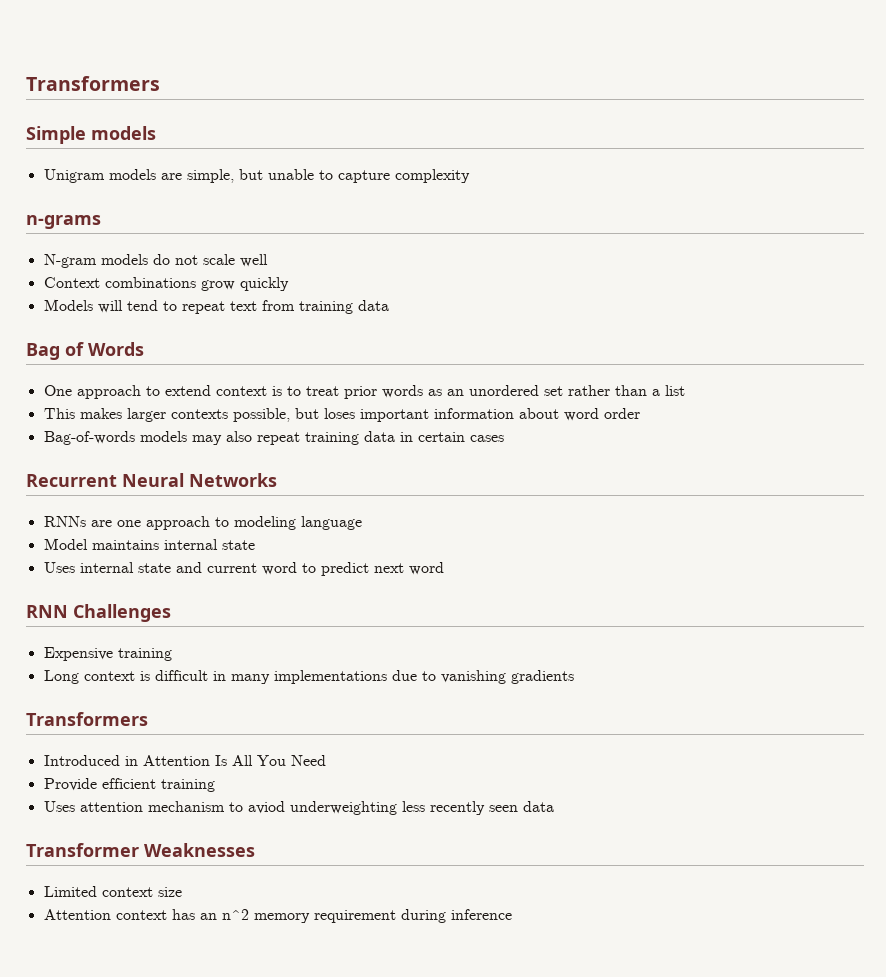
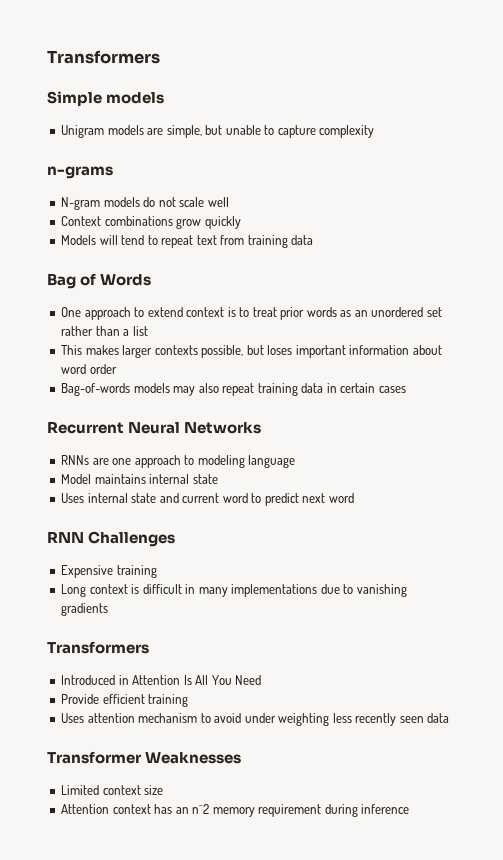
- Uses attention mechanism to aviod underweighting less recently seen data
+ Uses attention mechanism to avoid under weighting less recently seen data

